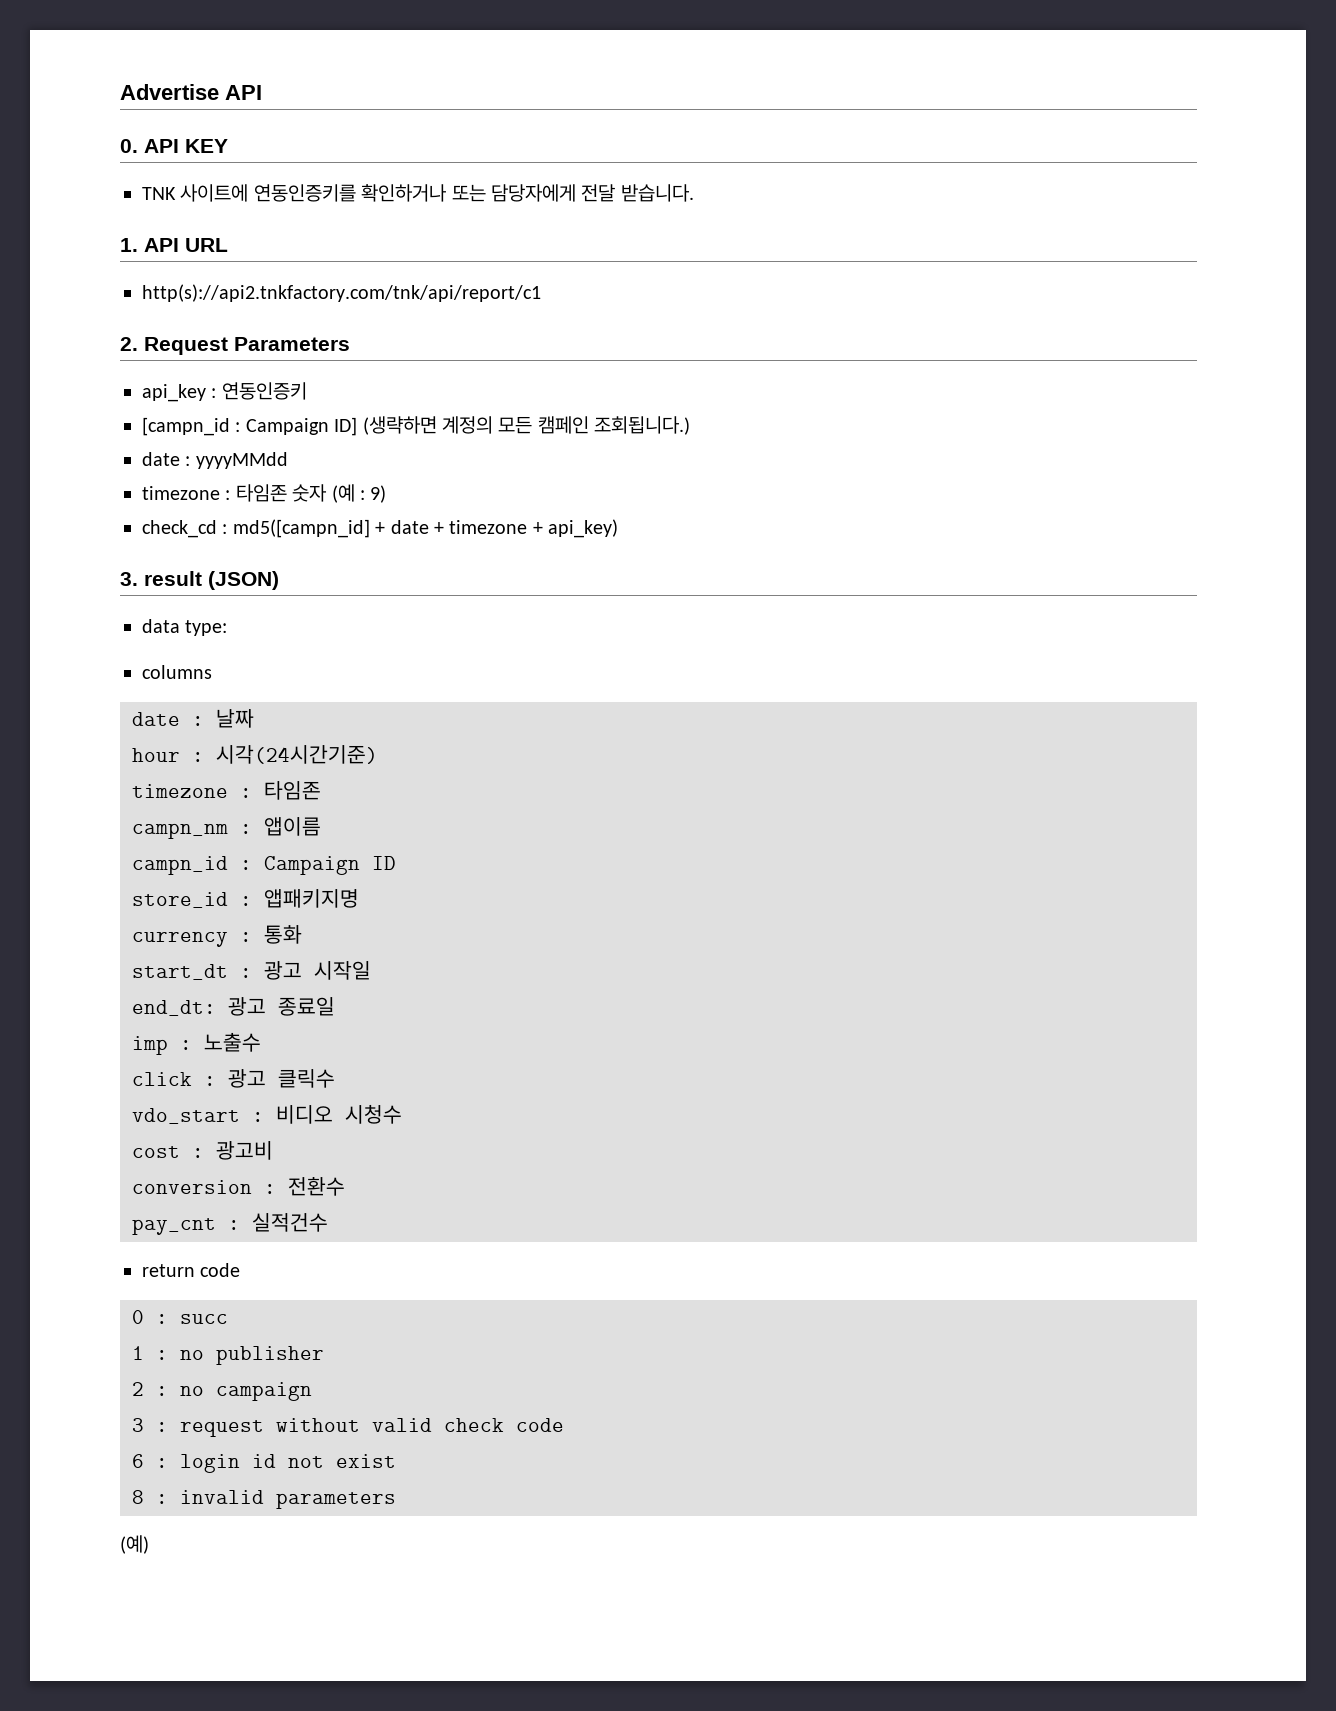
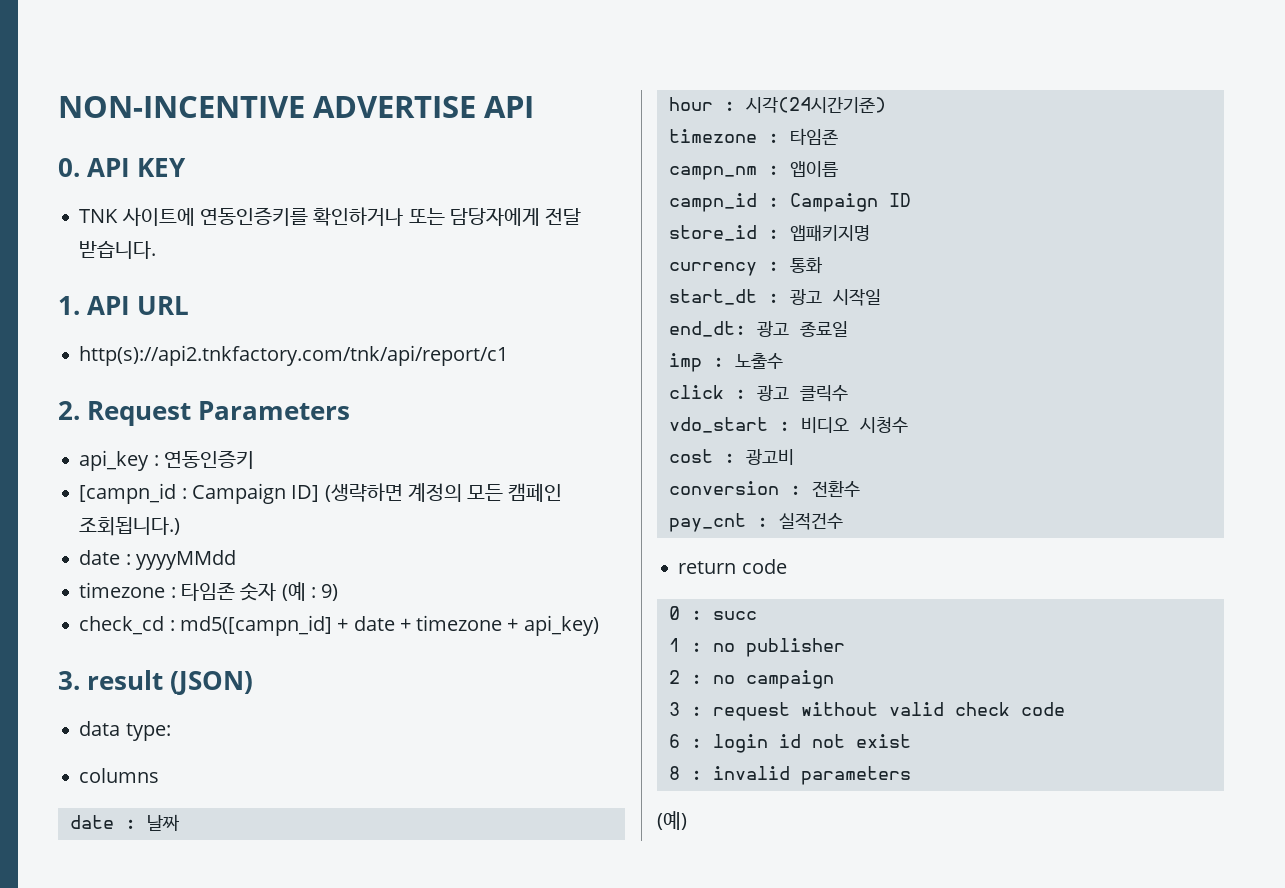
- Advertise API
+ NON-INCENTIVE ADVERTISE API

